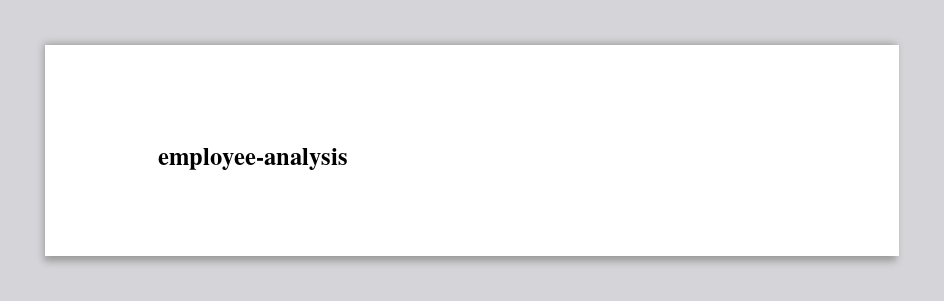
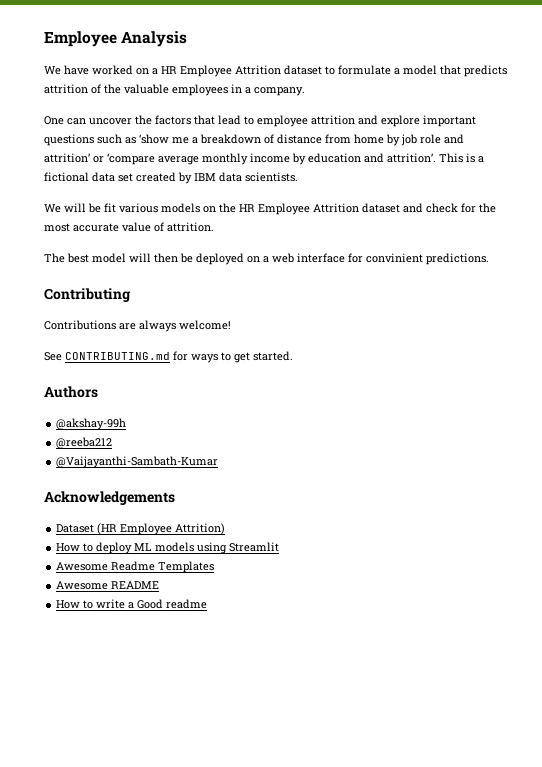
- employee-analysis
+ Employee Analysis
+ We have worked on a HR Employee Attrition dataset to formulate a model that predicts attrition of the valuable employees in a company.
+ One can uncover the factors that lead to employee attrition and explore important questions such as ‘show me a breakdown of distance from home by job role and attrition’ or ‘compare average monthly income by education and attrition’. This is a fictional data set created by IBM data scientists.
+ We will be fit various models on the HR Employee Attrition dataset and check for the most accurate value of attrition.
+ The best model will then be deployed on a web interface for convinient predictions.
+ Contributing
+ Contributions are always welcome!
+ See CONTRIBUTING.md for ways to get started.
+ Authors
+ @akshay-99h
+ @reeba212
+ @Vaijayanthi-Sambath-Kumar
+ Acknowledgements
+ Dataset (HR Employee Attrition)
+ How to deploy ML models using Streamlit
+ Awesome Readme Templates
+ Awesome README
+ How to write a Good readme

